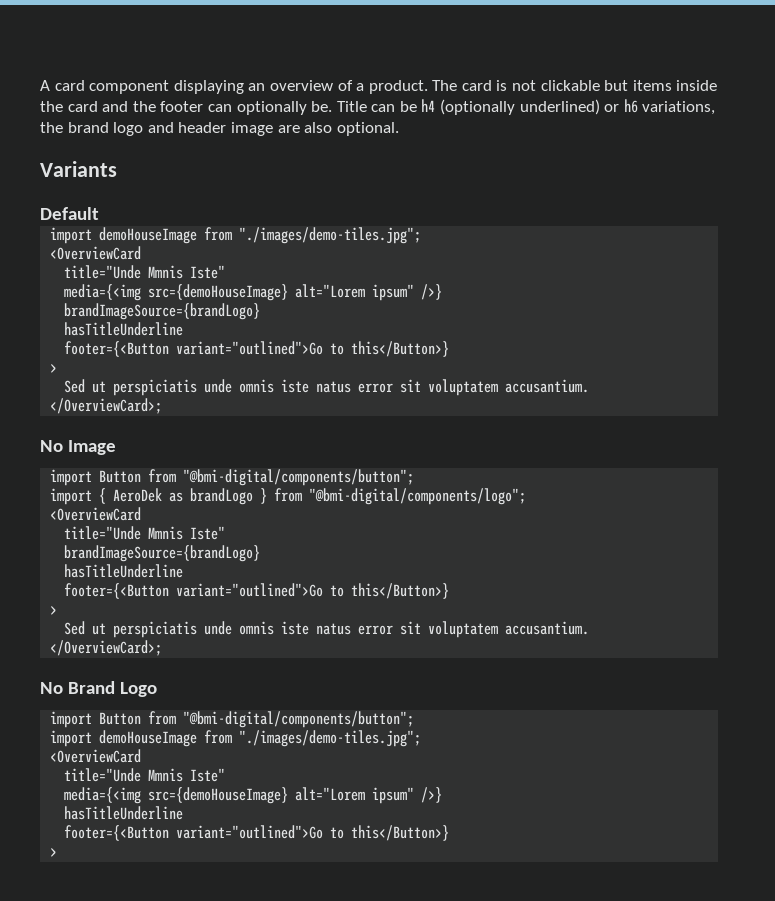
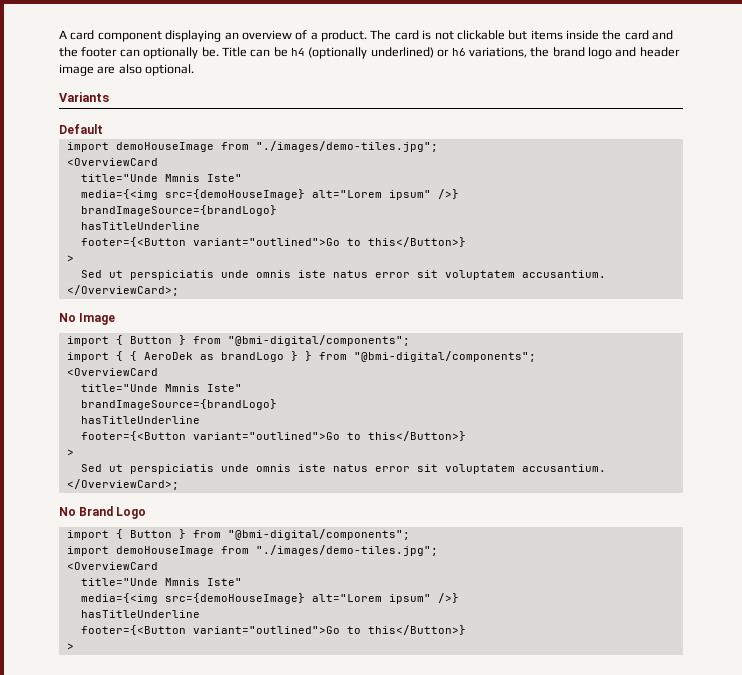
  No Image
- import Button from "@bmi-digital/components/button";
- import { AeroDek as brandLogo } from "@bmi-digital/components/logo";
+ import { Button } from "@bmi-digital/components";
+ import { { AeroDek as brandLogo } } from "@bmi-digital/components";
  No Brand Logo
- import Button from "@bmi-digital/components/button";
+ import { Button } from "@bmi-digital/components";

